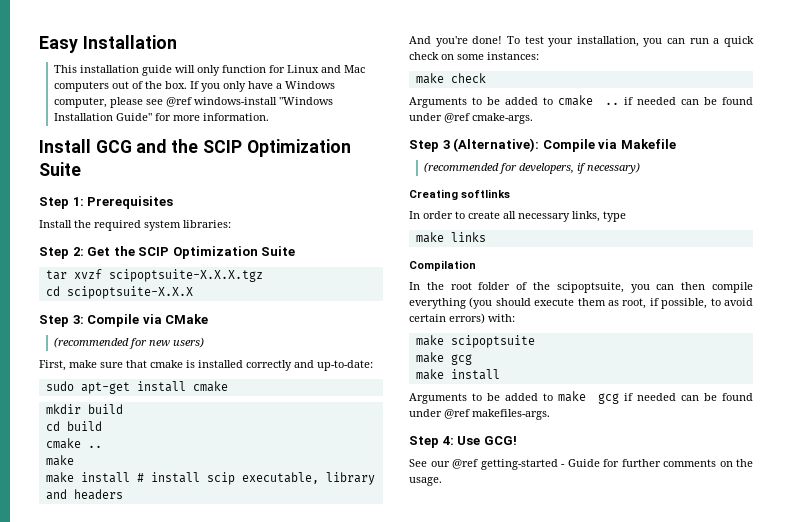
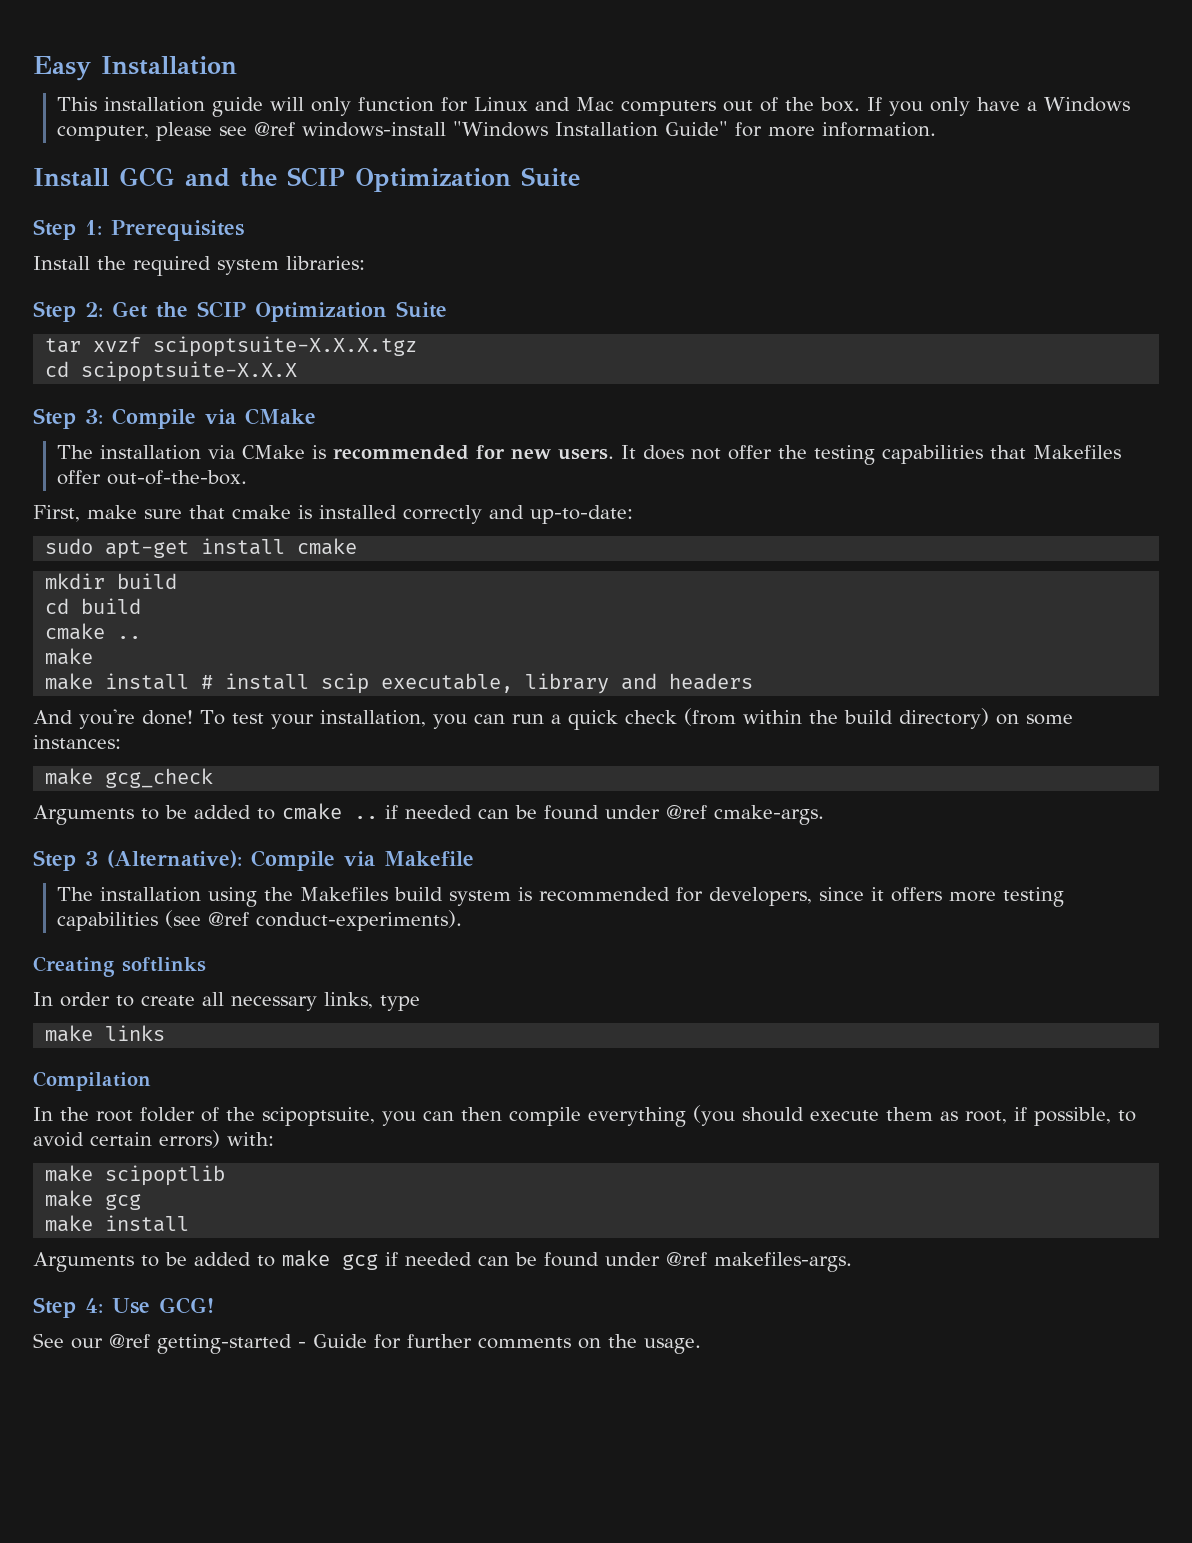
- (recommended for new users)
+ The installation via CMake is recommended for new users. It does not offer the testing capabilities that Makefiles offer out-of-the-box.
- To test your installation, you can run a quick check on some instances:
+ To test your installation, you can run a quick check (from within the build directory) on some instances:
- make check
+ make gcg_check
- (recommended for developers, if necessary)
+ The installation using the Makefiles build system is recommended for developers, since it offers more testing capabilities (see @ref conduct-experiments).
- make scipoptsuite
+ make scipoptlib

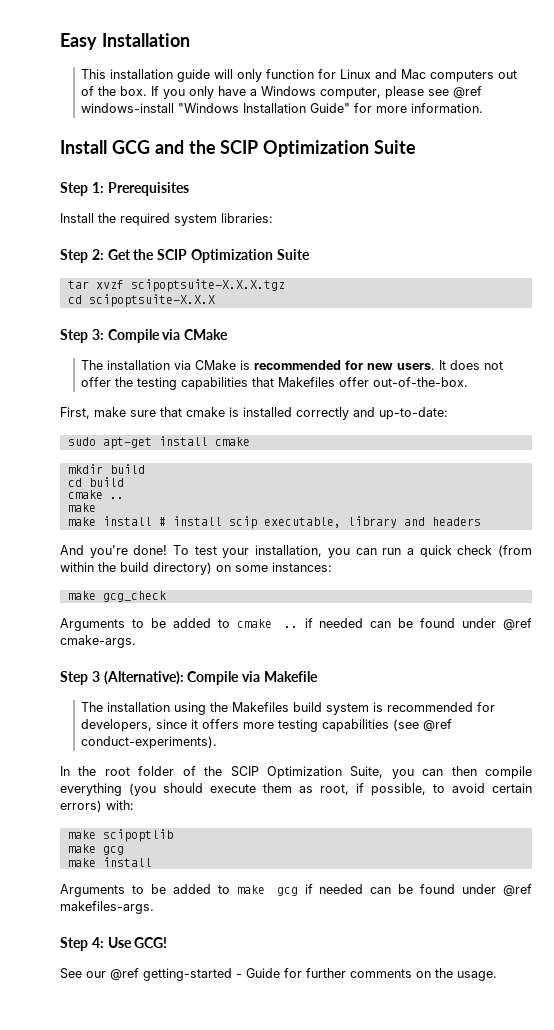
- Creating softlinks
- In order to create all necessary links, type
- make links
- Compilation
- In the root folder of the scipoptsuite, you can then compile everything (you should execute them as root, if possible, to avoid certain errors) with:
+ In the root folder of the SCIP Optimization Suite, you can then compile everything (you should execute them as root, if possible, to avoid certain errors) with:

